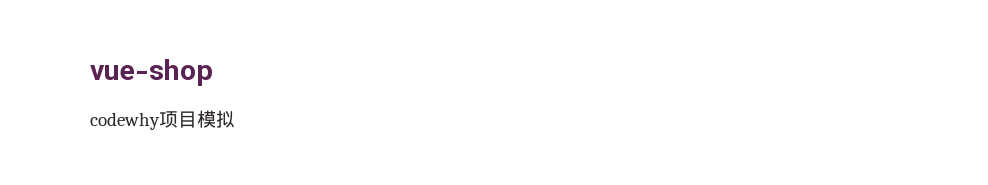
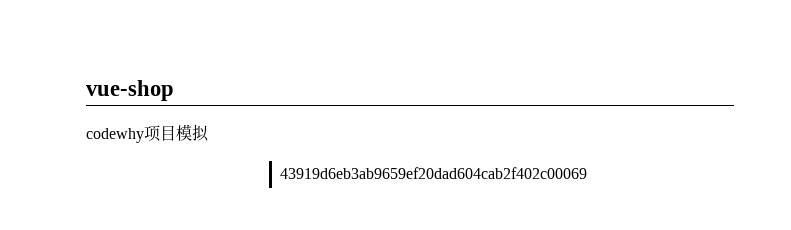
+ 43919d6eb3ab9659ef20dad604cab2f402c00069

